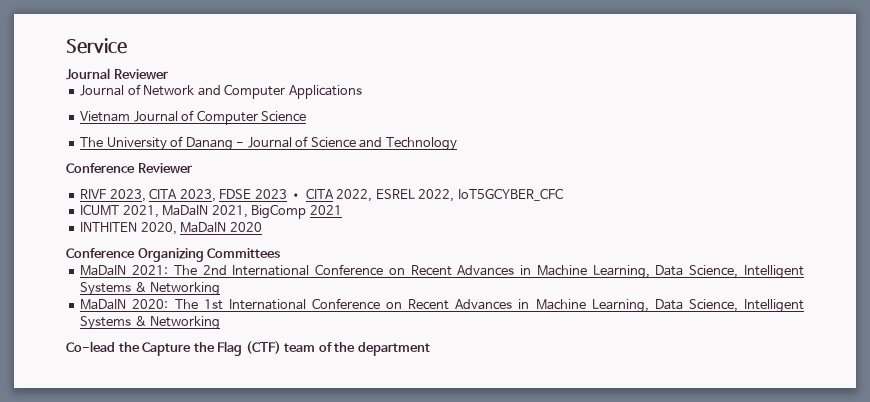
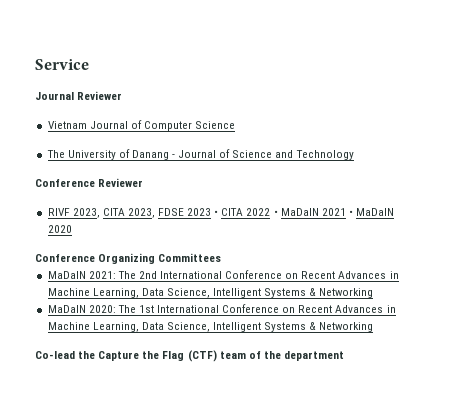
- Journal of Network and Computer Applications
- RIVF 2023, CITA 2023, FDSE 2023 • CITA 2022, ESREL 2022, IoT5GCYBER_CFC
- ICUMT 2021, MaDaIN 2021, BigComp 2021
- INTHITEN 2020, MaDaIN 2020
+ RIVF 2023, CITA 2023, FDSE 2023 • CITA 2022 • MaDaIN 2021 • MaDaIN 2020

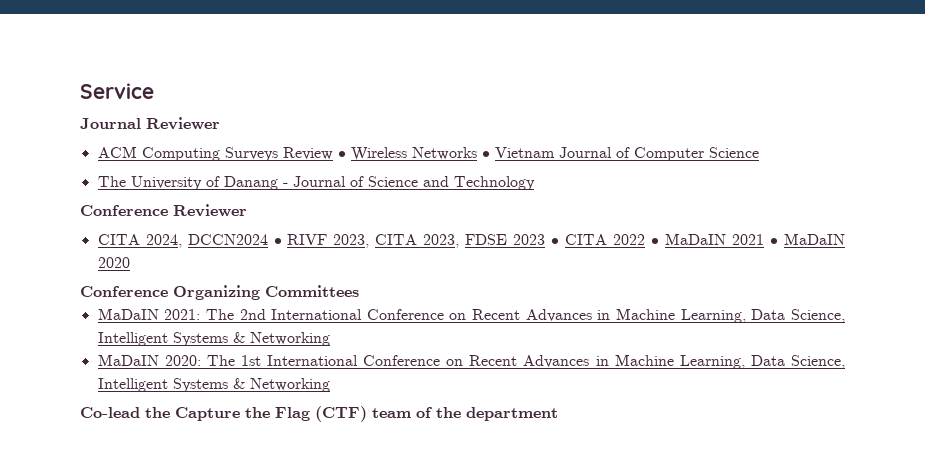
- Vietnam Journal of Computer Science
+ ACM Computing Surveys Review • Wireless Networks • Vietnam Journal of Computer Science
- RIVF 2023, CITA 2023, FDSE 2023 • CITA 2022 • MaDaIN 2021 • MaDaIN 2020
+ CITA 2024, DCCN2024 • RIVF 2023, CITA 2023, FDSE 2023 • CITA 2022 • MaDaIN 2021 • MaDaIN 2020

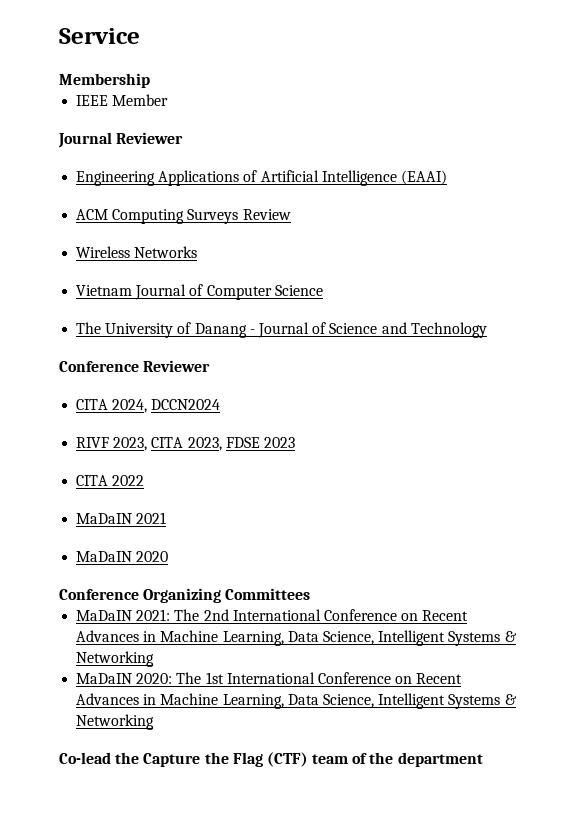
+ Membership
+ IEEE Member
+ Engineering Applications of Artificial Intelligence (EAAI)
- ACM Computing Surveys Review • Wireless Networks • Vietnam Journal of Computer Science
+ ACM Computing Surveys Review
+ Wireless Networks
+ Vietnam Journal of Computer Science
- CITA 2024, DCCN2024 • RIVF 2023, CITA 2023, FDSE 2023 • CITA 2022 • MaDaIN 2021 • MaDaIN 2020
+ CITA 2024, DCCN2024
+ RIVF 2023, CITA 2023, FDSE 2023
+ CITA 2022
+ MaDaIN 2021
+ MaDaIN 2020

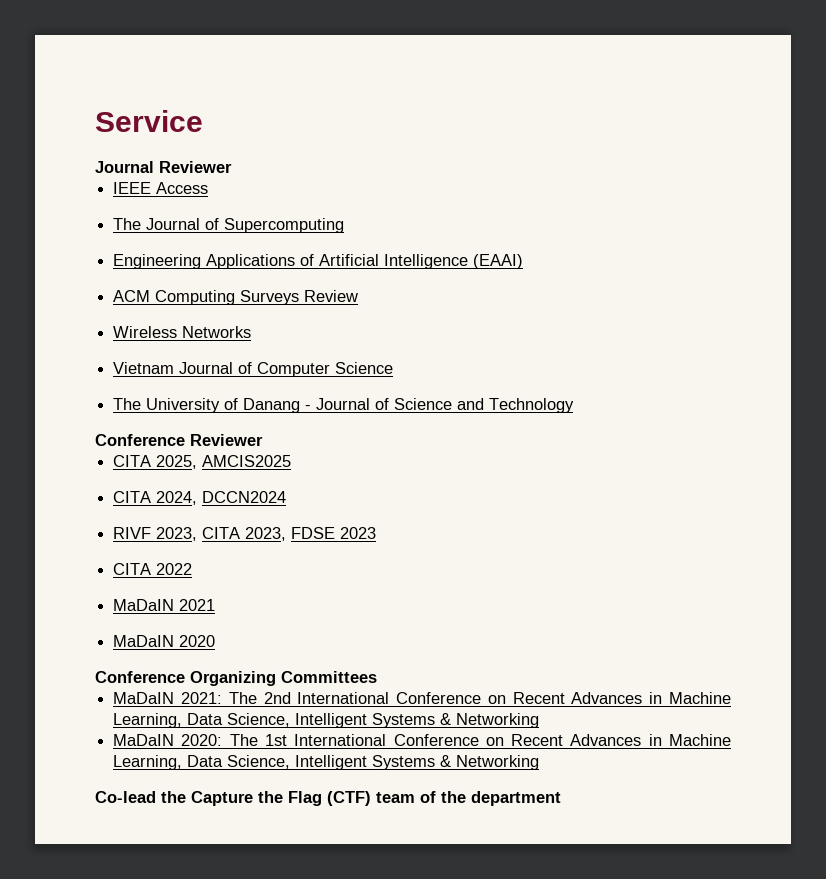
- Membership
- IEEE Member
+ IEEE Access
+ The Journal of Supercomputing
+ CITA 2025, AMCIS2025

